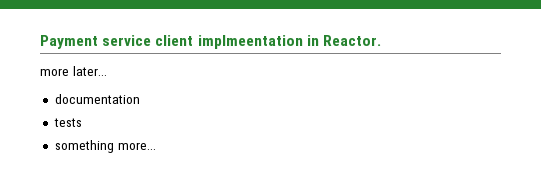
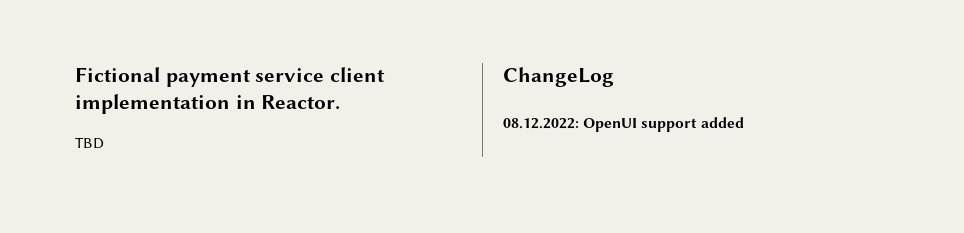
- Payment service client implmeentation in Reactor.
+ Fictional payment service client implementation in Reactor.
- more later...
- documentation
- tests
- something more...
+ TBD
+ ChangeLog
+ 08.12.2022: OpenUI support added

